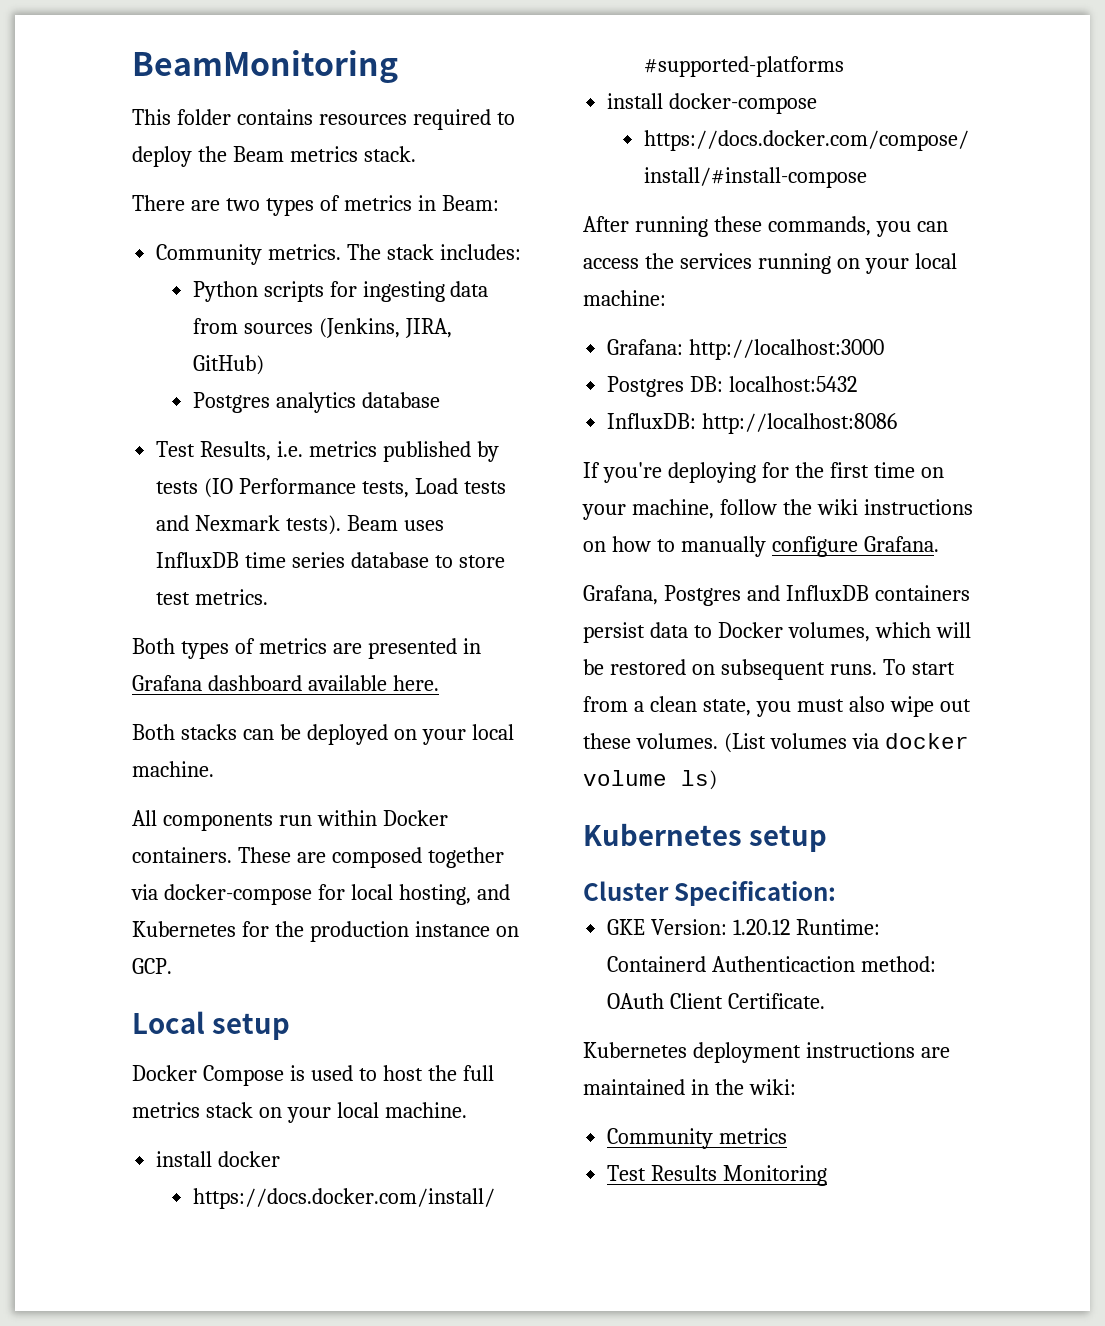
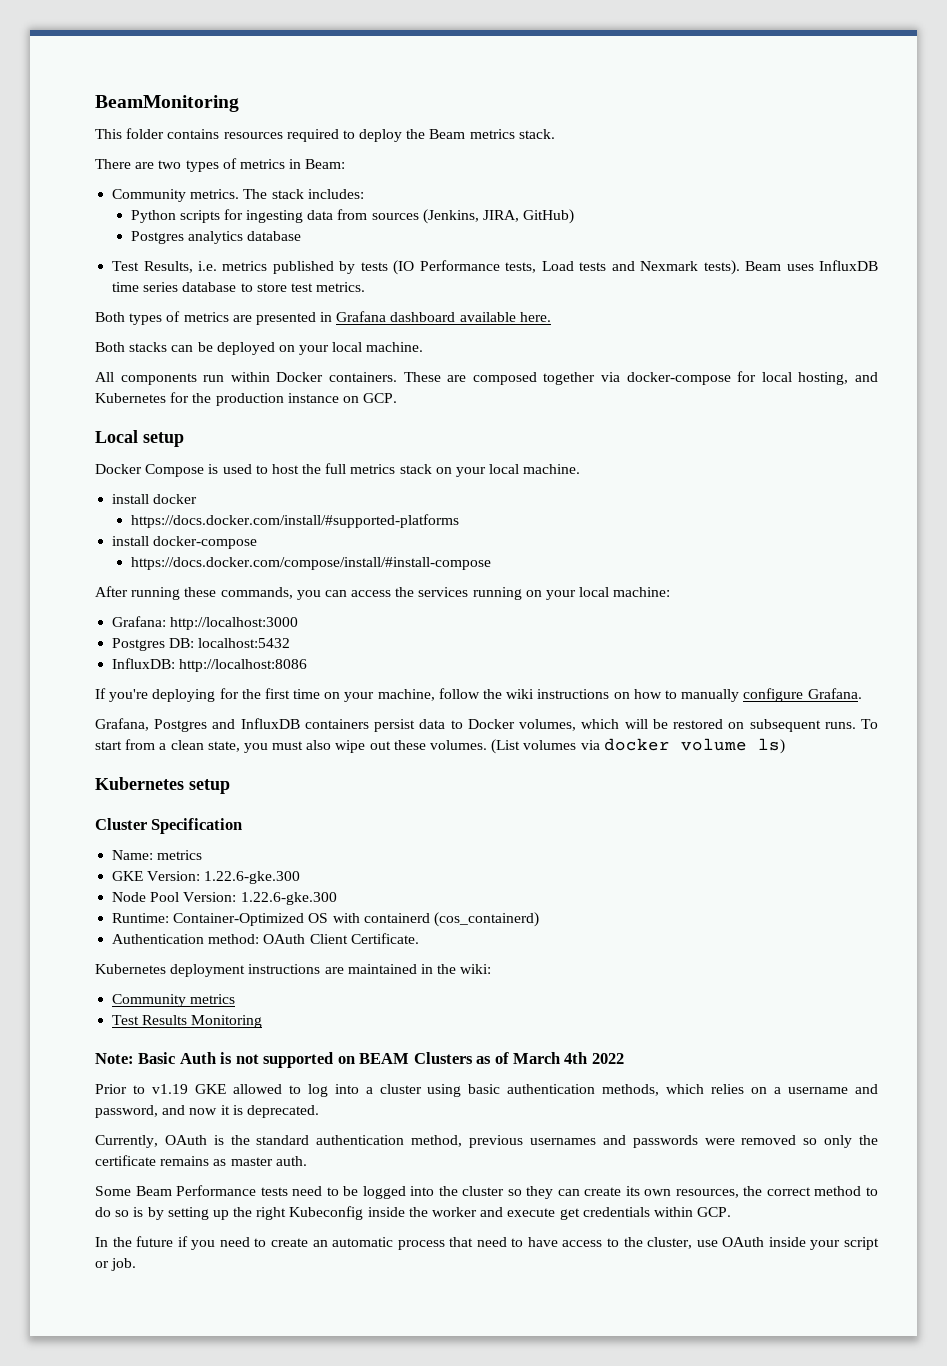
- Cluster Specification:
+ Cluster Specification
+ Name: metrics
- GKE Version: 1.20.12 Runtime: Containerd Authenticaction method: OAuth Client Certificate.
+ GKE Version: 1.22.6-gke.300
+ Node Pool Version: 1.22.6-gke.300
+ Runtime: Container-Optimized OS with containerd (cos_containerd)
+ Authentication method: OAuth Client Certificate.
+ Note: Basic Auth is not supported on BEAM Clusters as of March 4th 2022
+ Prior to v1.19 GKE allowed to log into a cluster using basic authentication methods, which relies on a username and password, and now it is deprecated.
+ Currently, OAuth is the standard authentication method, previous usernames and passwords were removed so only the certificate remains as master auth.
+ Some Beam Performance tests need to be logged into the cluster so they can create its own resources, the correct method to do so is by setting up the right Kubeconfig inside the worker and execute get credentials within GCP.
+ In the future if you need to create an automatic process that need to have access to the cluster, use OAuth inside your script or job.

